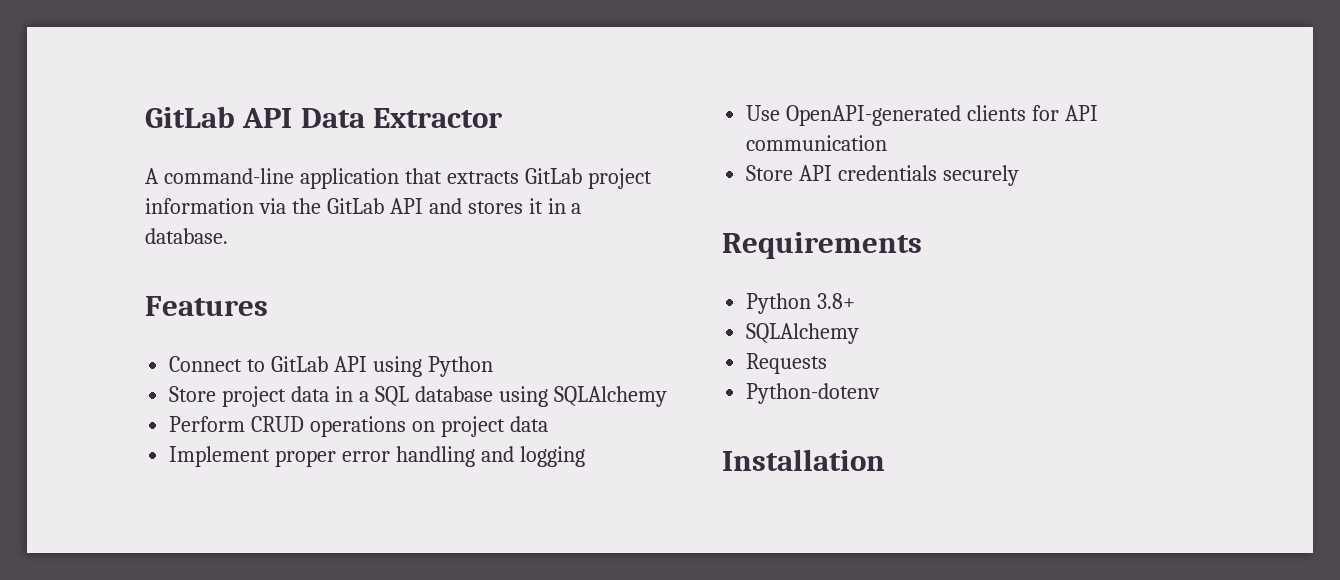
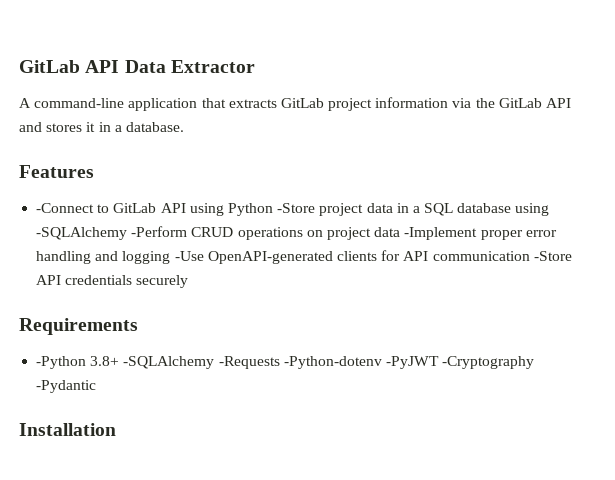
- Connect to GitLab API using Python
- Store project data in a SQL database using SQLAlchemy
- Perform CRUD operations on project data
- Implement proper error handling and logging
- Use OpenAPI-generated clients for API communication
- Store API credentials securely
+ -Connect to GitLab API using Python -Store project data in a SQL database using -SQLAlchemy -Perform CRUD operations on project data -Implement proper error handling and logging -Use OpenAPI-generated clients for API communication -Store API credentials securely
- Python 3.8+
- SQLAlchemy
- Requests
- Python-dotenv
+ -Python 3.8+ -SQLAlchemy -Requests -Python-dotenv -PyJWT -Cryptography -Pydantic

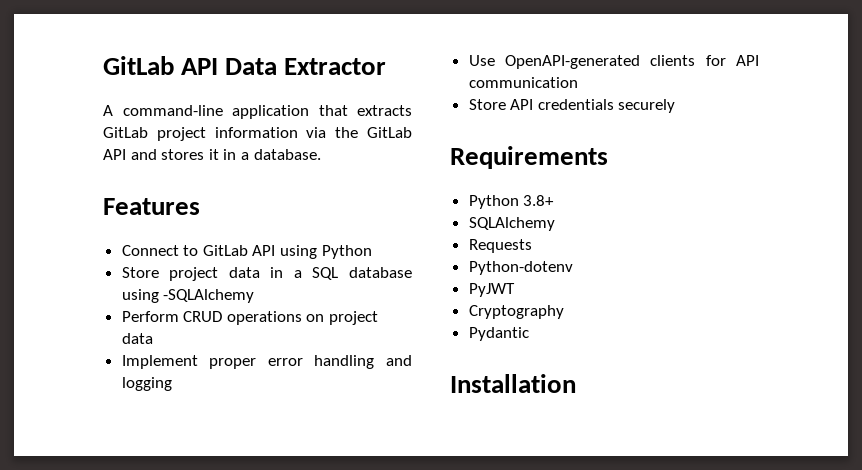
- -Connect to GitLab API using Python -Store project data in a SQL database using -SQLAlchemy -Perform CRUD operations on project data -Implement proper error handling and logging -Use OpenAPI-generated clients for API communication -Store API credentials securely
+ Connect to GitLab API using Python
+ Store project data in a SQL database using -SQLAlchemy
+ Perform CRUD operations on project data
+ Implement proper error handling and logging
+ Use OpenAPI-generated clients for API communication
+ Store API credentials securely
- -Python 3.8+ -SQLAlchemy -Requests -Python-dotenv -PyJWT -Cryptography -Pydantic
+ Python 3.8+
+ SQLAlchemy
+ Requests
+ Python-dotenv
+ PyJWT
+ Cryptography
+ Pydantic

